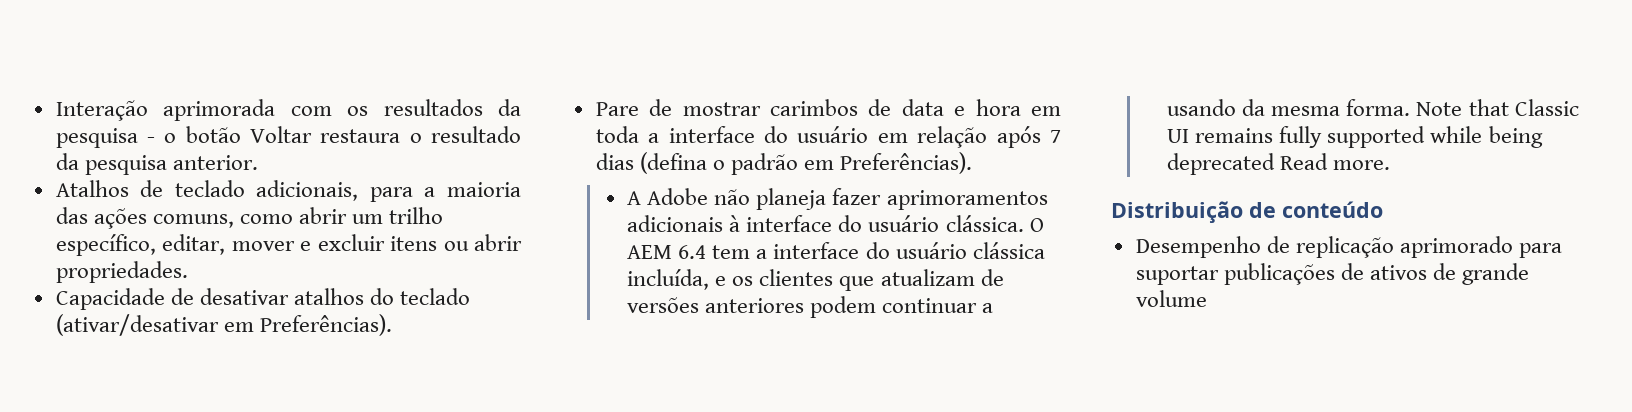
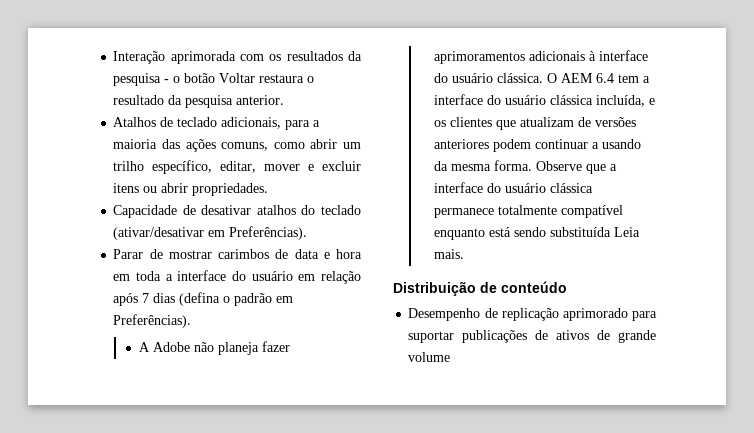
- Pare de mostrar carimbos de data e hora em toda a interface do usuário em relação após 7 dias (defina o padrão em Preferências).
+ Parar de mostrar carimbos de data e hora em toda a interface do usuário em relação após 7 dias (defina o padrão em Preferências).
- Note that Classic UI remains fully supported while being deprecated Read more.
+ Observe que a interface do usuário clássica permanece totalmente compatível enquanto está sendo substituída Leia mais.

